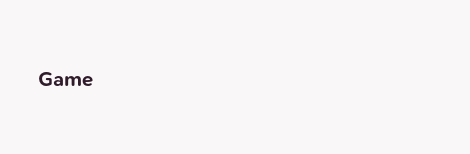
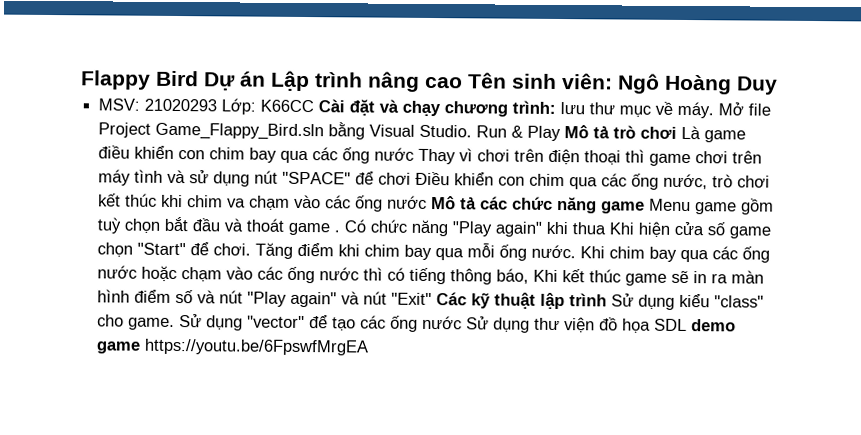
- Game
+ Flappy Bird Dự án Lập trình nâng cao Tên sinh viên: Ngô Hoàng Duy
+ MSV: 21020293 Lớp: K66CC Cài đặt và chạy chương trình: lưu thư mục về máy. Mở file Project Game_Flappy_Bird.sln bằng Visual Studio. Run & Play Mô tả trò chơi Là game điều khiển con chim bay qua các ống nước Thay vì chơi trên điện thoại thì game chơi trên máy tình và sử dụng nút "SPACE" để chơi Điều khiển con chim qua các ống nước, trò chơi kết thúc khi chim va chạm vào các ống nước Mô tả các chức năng game Menu game gồm tuỳ chọn bắt đầu và thoát game . Có chức năng "Play again" khi thua Khi hiện cửa số game chọn "Start" để chơi. Tăng điểm khi chim bay qua mỗi ống nước. Khi chim bay qua các ống nước hoặc chạm vào các ống nước thì có tiếng thông báo, Khi kết thúc game sẽ in ra màn hình điểm số và nút "Play again" và nút "Exit" Các kỹ thuật lập trình Sử dụng kiểu "class" cho game. Sử dụng "vector" để tạo các ống nước Sử dụng thư viện đồ họa SDL demo game https://youtu.be/6FpswfMrgEA

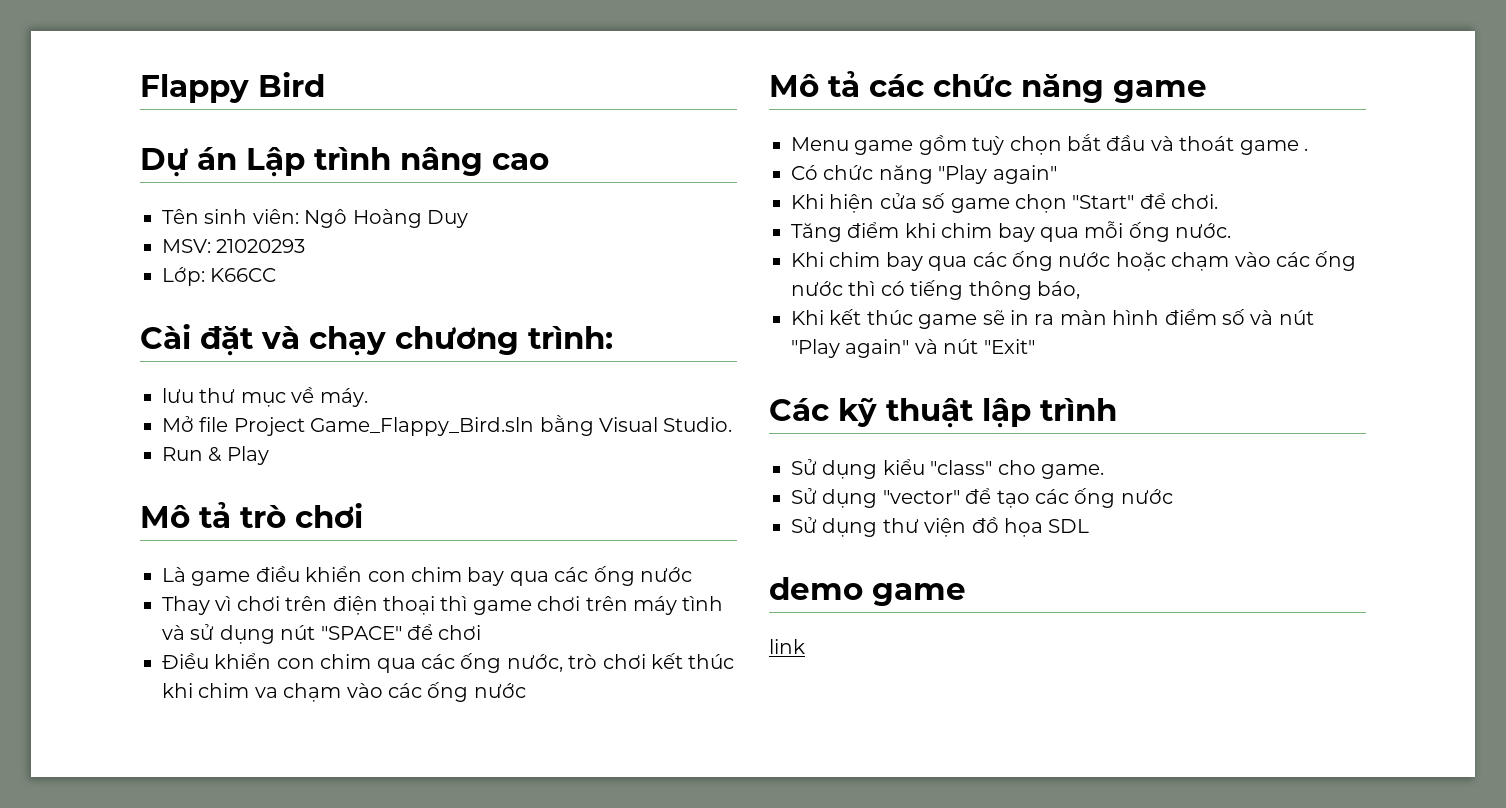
- Flappy Bird Dự án Lập trình nâng cao Tên sinh viên: Ngô Hoàng Duy
+ Flappy Bird
+ Dự án Lập trình nâng cao
+ Tên sinh viên: Ngô Hoàng Duy
- 21020293 Lớp:
+ 21020293
+ Lớp:
- K66CC Cài đặt và chạy chương trình: lưu thư mục về máy. Mở file Project Game_Flappy_Bird.sln bằng Visual Studio. Run & Play Mô tả trò chơi Là game điều khiển con chim bay qua các ống nước Thay vì chơi trên điện thoại thì game chơi trên máy tình và sử dụng nút "SPACE" để chơi Điều khiển con chim qua các ống nước, trò chơi kết thúc khi chim va chạm vào các ống nước Mô tả các chức năng game Menu game gồm tuỳ chọn bắt đầu và thoát game . Có chức năng "Play again" khi thua Khi hiện cửa số game chọn "Start" để chơi. Tăng điểm khi chim bay qua mỗi ống nước. Khi chim bay qua các ống nước hoặc chạm vào các ống nước thì có tiếng thông báo, Khi kết thúc game sẽ in ra màn hình điểm số và nút "Play again" và nút "Exit" Các kỹ thuật lập trình Sử dụng kiểu "class" cho game. Sử dụng "vector" để tạo các ống nước Sử dụng thư viện đồ họa SDL demo game https://youtu.be/6FpswfMrgEA
+ K66CC
+ Cài đặt và chạy chương trình:
+ lưu thư mục về máy.
+ Mở file Project Game_Flappy_Bird.sln bằng Visual Studio.
+ Run & Play
+ Mô tả trò chơi
+ Là game điều khiển con chim bay qua các ống nước
+ Thay vì chơi trên điện thoại thì game chơi trên máy tình và sử dụng nút "SPACE" để chơi
+ Điều khiển con chim qua các ống nước, trò chơi kết thúc khi chim va chạm vào các ống nước
+ Mô tả các chức năng game
+ Menu game gồm tuỳ chọn bắt đầu và thoát game .
+ Có chức năng "Play again"
+ Khi hiện cửa số game chọn "Start" để chơi.
+ Tăng điểm khi chim bay qua mỗi ống nước.
+ Khi chim bay qua các ống nước hoặc chạm vào các ống nước thì có tiếng thông báo,
+ Khi kết thúc game sẽ in ra màn hình điểm số và nút "Play again" và nút "Exit"
+ Các kỹ thuật lập trình
+ Sử dụng kiểu "class" cho game.
+ Sử dụng "vector" để tạo các ống nước
+ Sử dụng thư viện đồ họa SDL
+ demo game
+ link

